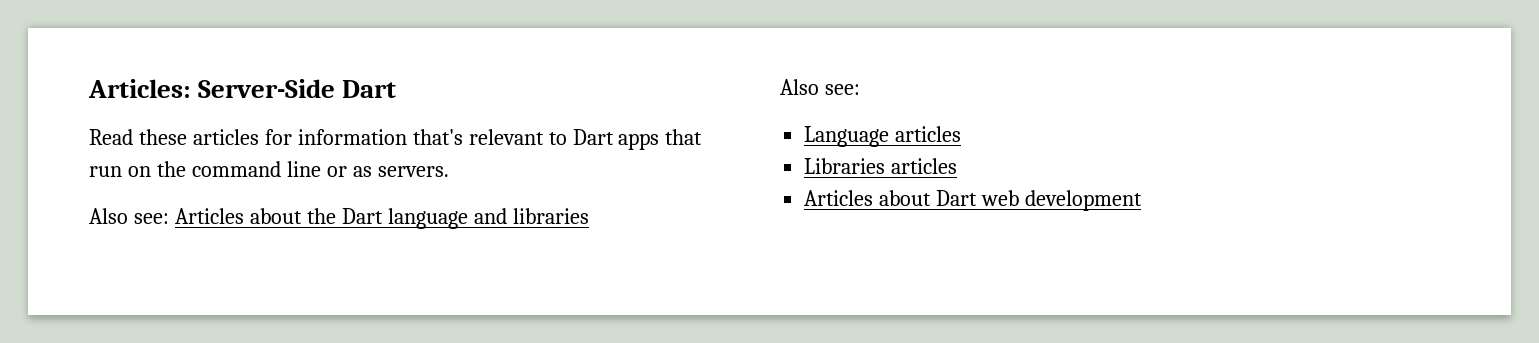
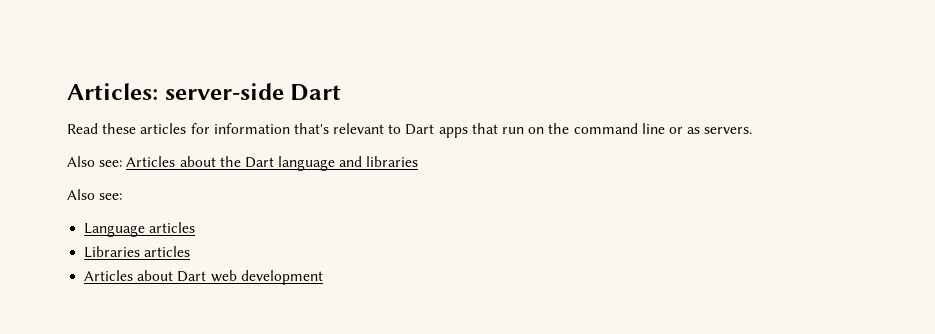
- Articles: Server-Side Dart
+ Articles: server-side Dart

